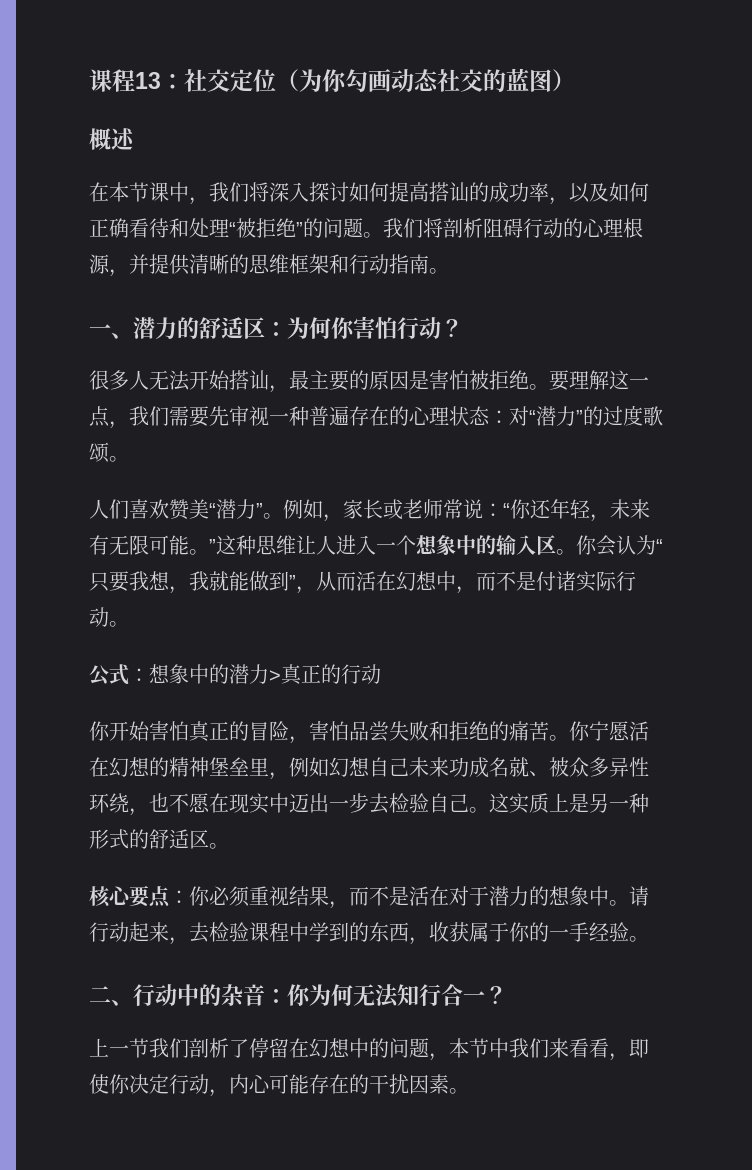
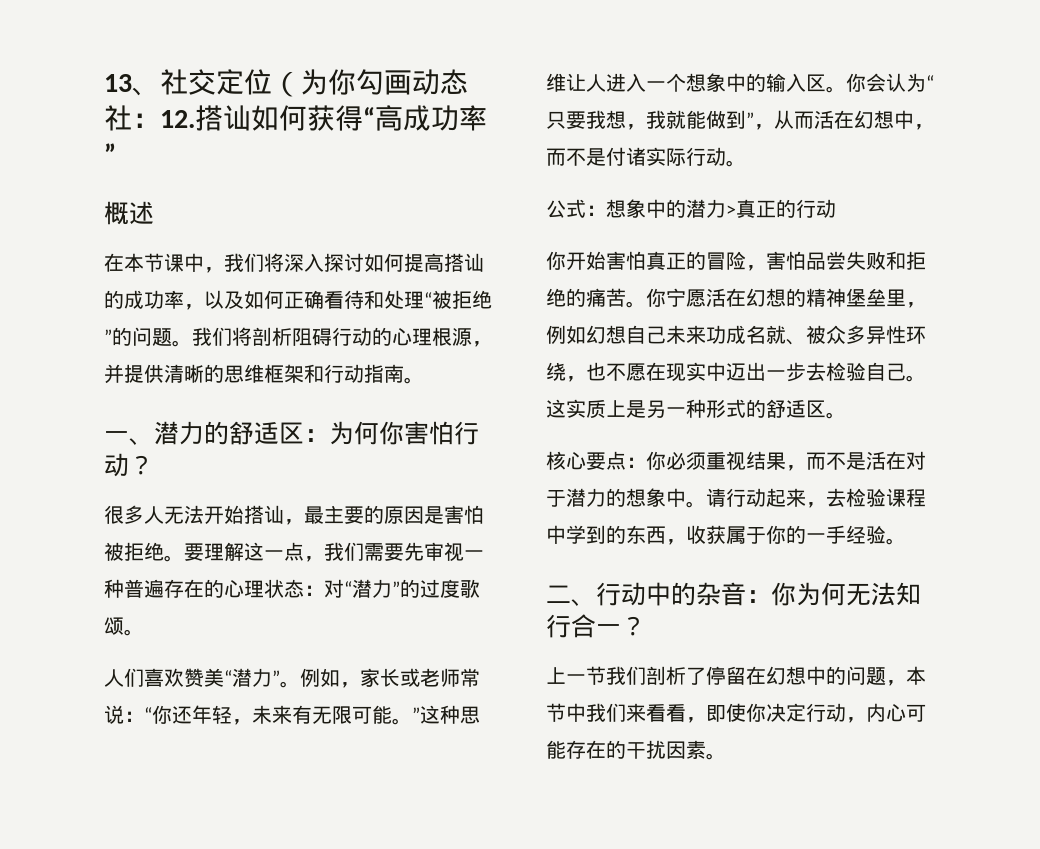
- 课程13：社交定位（为你勾画动态社交的蓝图）
+ 13、社交定位（为你勾画动态社：12.搭讪如何获得“高成功率”

